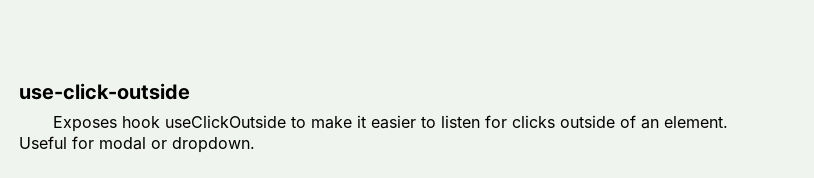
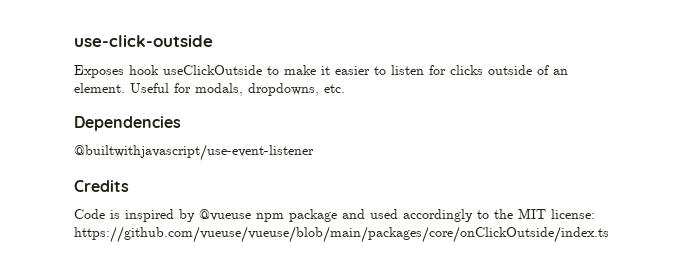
- Useful for modal or dropdown.
+ Useful for modals, dropdowns, etc.
+ Dependencies
+ @builtwithjavascript/use-event-listener
+ Credits
+ Code is inspired by @vueuse npm package and used accordingly to the MIT license: https://github.com/vueuse/vueuse/blob/main/packages/core/onClickOutside/index.ts

